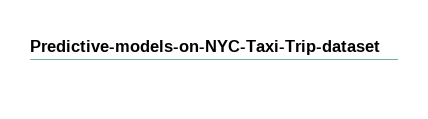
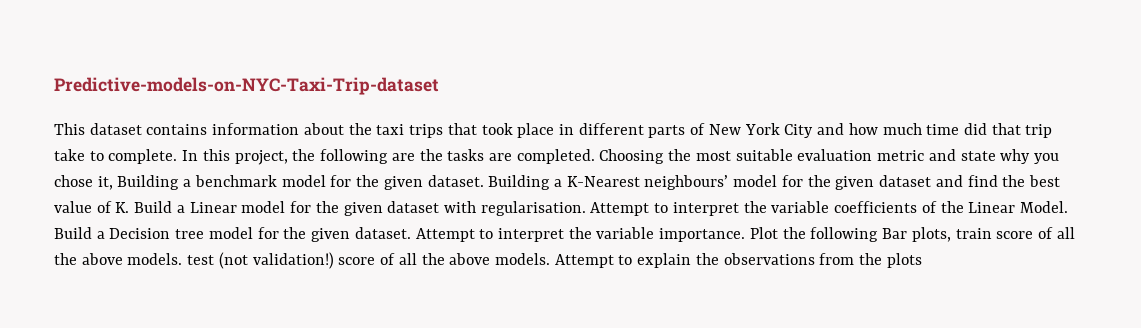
+ This dataset contains information about the taxi trips that took place in different parts of New York City and how much time did that trip take to complete. In this project, the following are the tasks are completed. Choosing the most suitable evaluation metric and state why you chose it, Building a benchmark model for the given dataset. Building a K-Nearest neighbours’ model for the given dataset and find the best value of K. Build a Linear model for the given dataset with regularisation. Attempt to interpret the variable coefficients of the Linear Model. Build a Decision tree model for the given dataset. Attempt to interpret the variable importance. Plot the following Bar plots, train score of all the above models. test (not validation!) score of all the above models. Attempt to explain the observations from the plots

